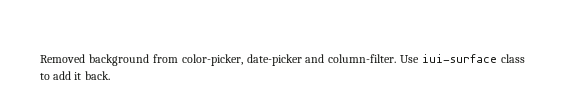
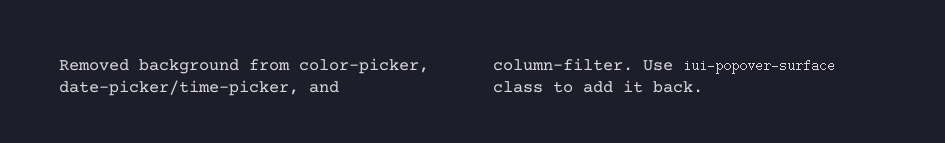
- Removed background from color-picker, date-picker and column-filter.
+ Removed background from color-picker, date-picker/time-picker, and column-filter.
- Use iui-surface class to add it back.
+ Use iui-popover-surface class to add it back.

